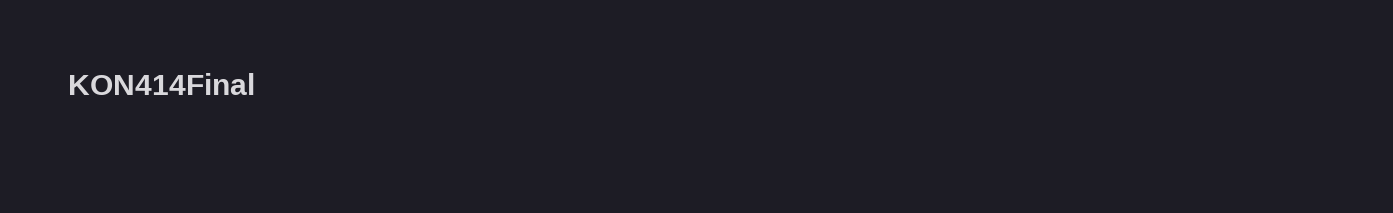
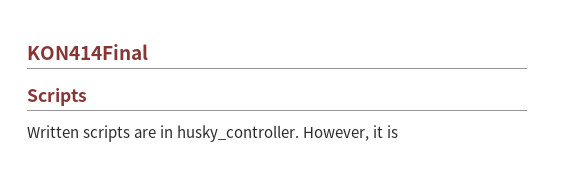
+ Scripts
+ Written scripts are in husky_controller. However, it is

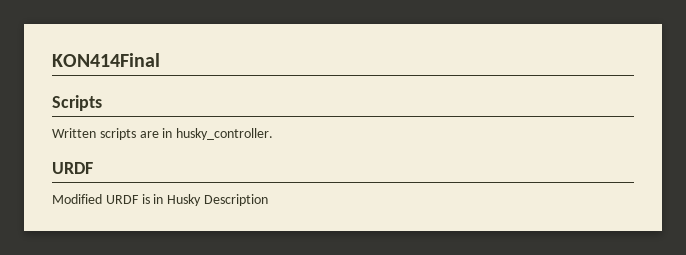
- Written scripts are in husky_controller. However, it is
+ Written scripts are in husky_controller.
+ URDF
+ Modified URDF is in Husky Description

